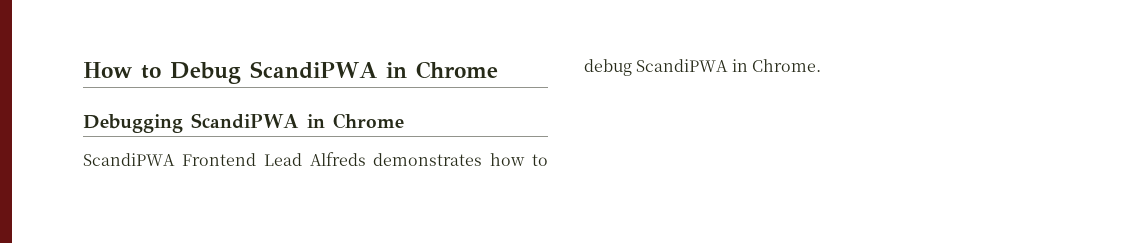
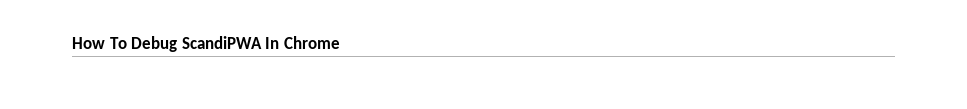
- How to Debug ScandiPWA in Chrome
- Debugging ScandiPWA in Chrome
- ScandiPWA Frontend Lead Alfreds demonstrates how to debug ScandiPWA in Chrome.
+ How To Debug ScandiPWA In Chrome

